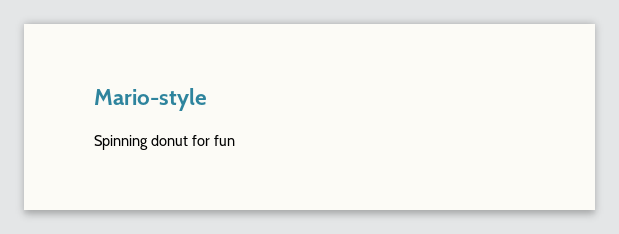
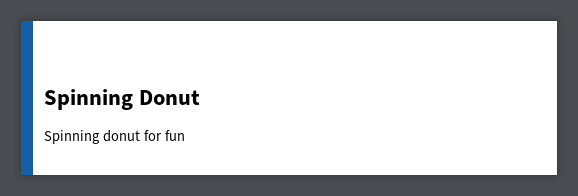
- Mario-style
+ Spinning Donut

